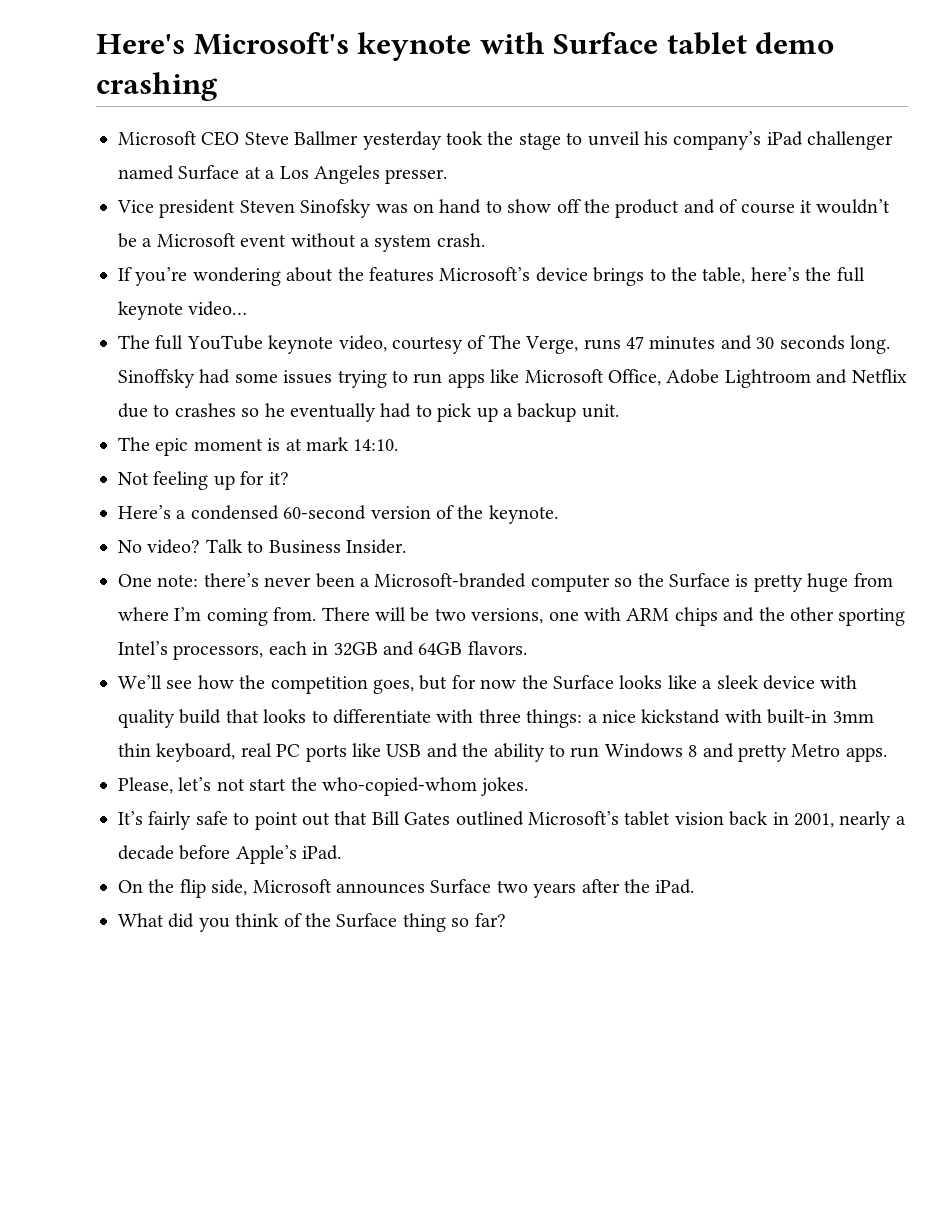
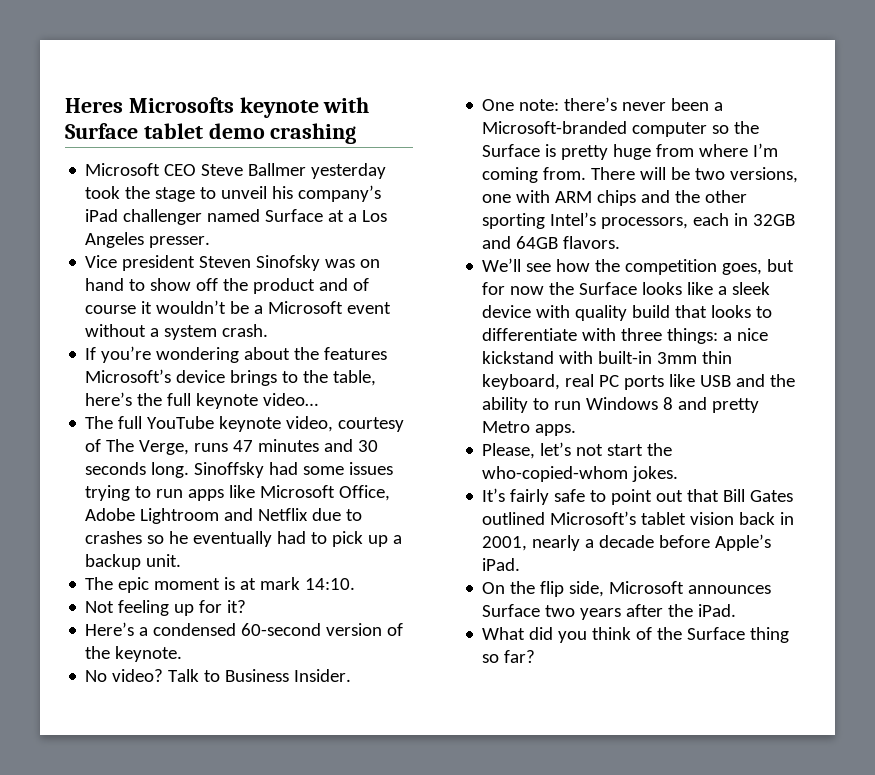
- Here's Microsoft's keynote with Surface tablet demo crashing
+ Heres Microsofts keynote with Surface tablet demo crashing

